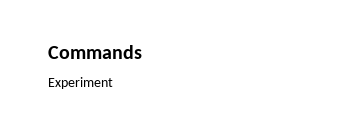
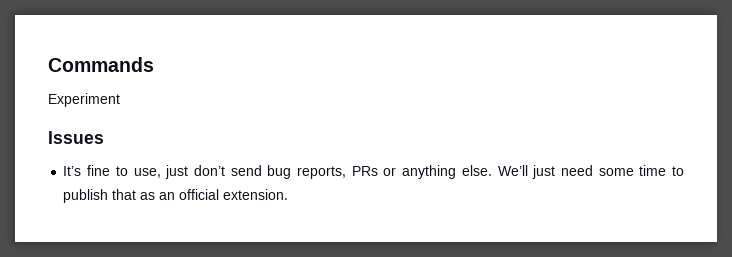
+ Issues
+ It’s fine to use, just don’t send bug reports, PRs or anything else. We’ll just need some time to publish that as an official extension.

